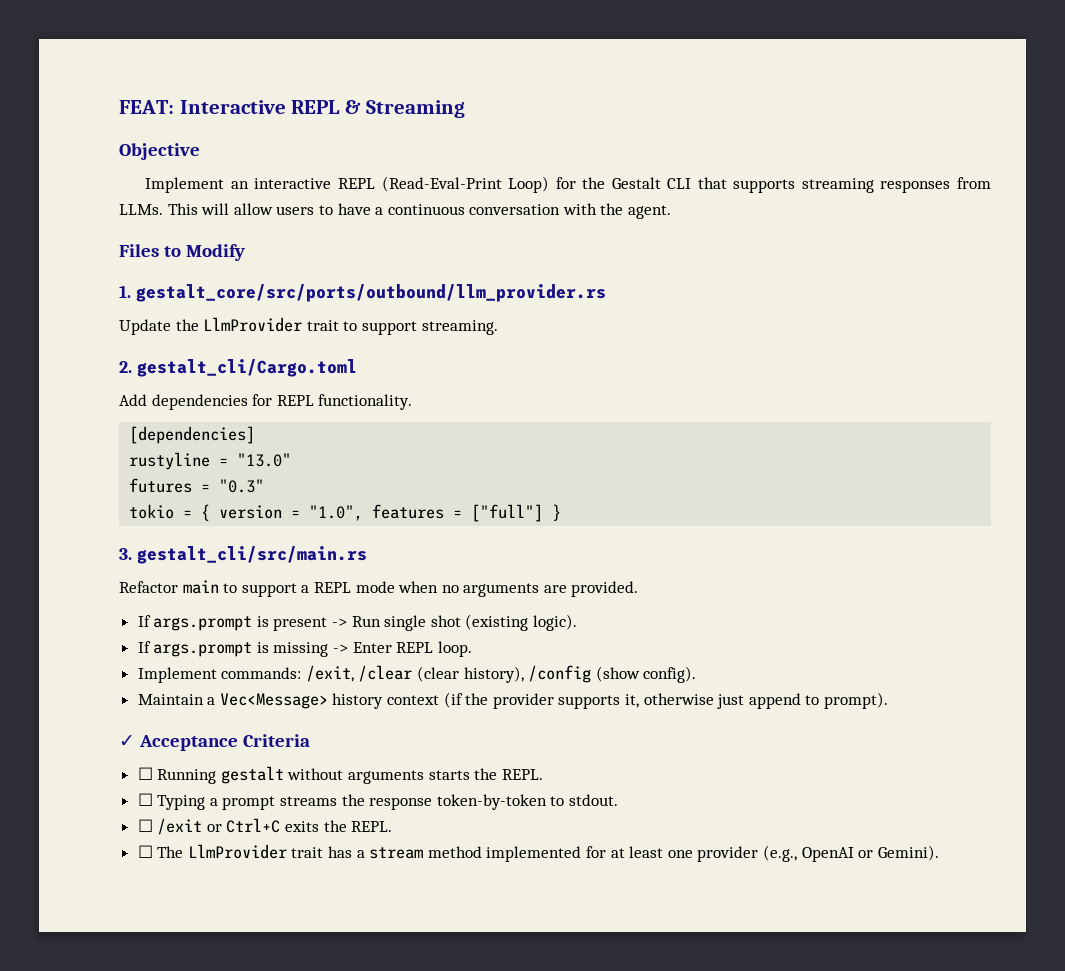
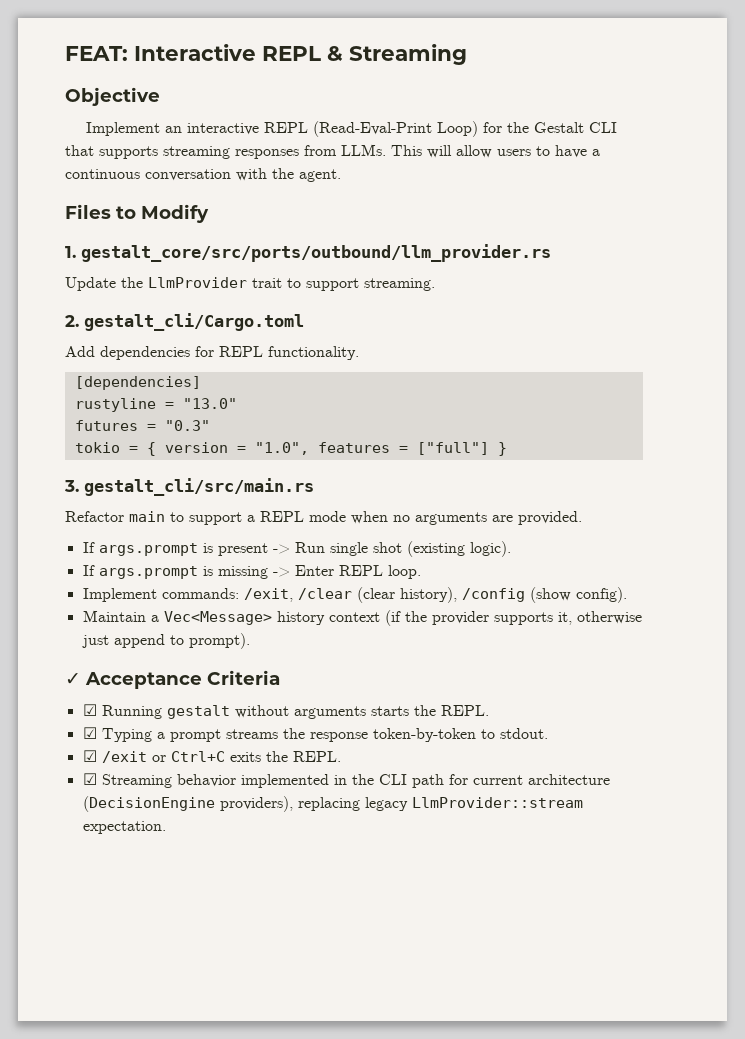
- ☐ Running gestalt without arguments starts the REPL.
+ ☑ Running gestalt without arguments starts the REPL.
- ☐ Typing a prompt streams the response token-by-token to stdout.
+ ☑ Typing a prompt streams the response token-by-token to stdout.
- ☐ /exit or Ctrl+C exits the REPL.
+ ☑ /exit or Ctrl+C exits the REPL.
- ☐ The LlmProvider trait has a stream method implemented for at least one provider (e.g., OpenAI or Gemini).
+ ☑ Streaming behavior implemented in the CLI path for current architecture (DecisionEngine providers), replacing legacy LlmProvider::stream expectation.

